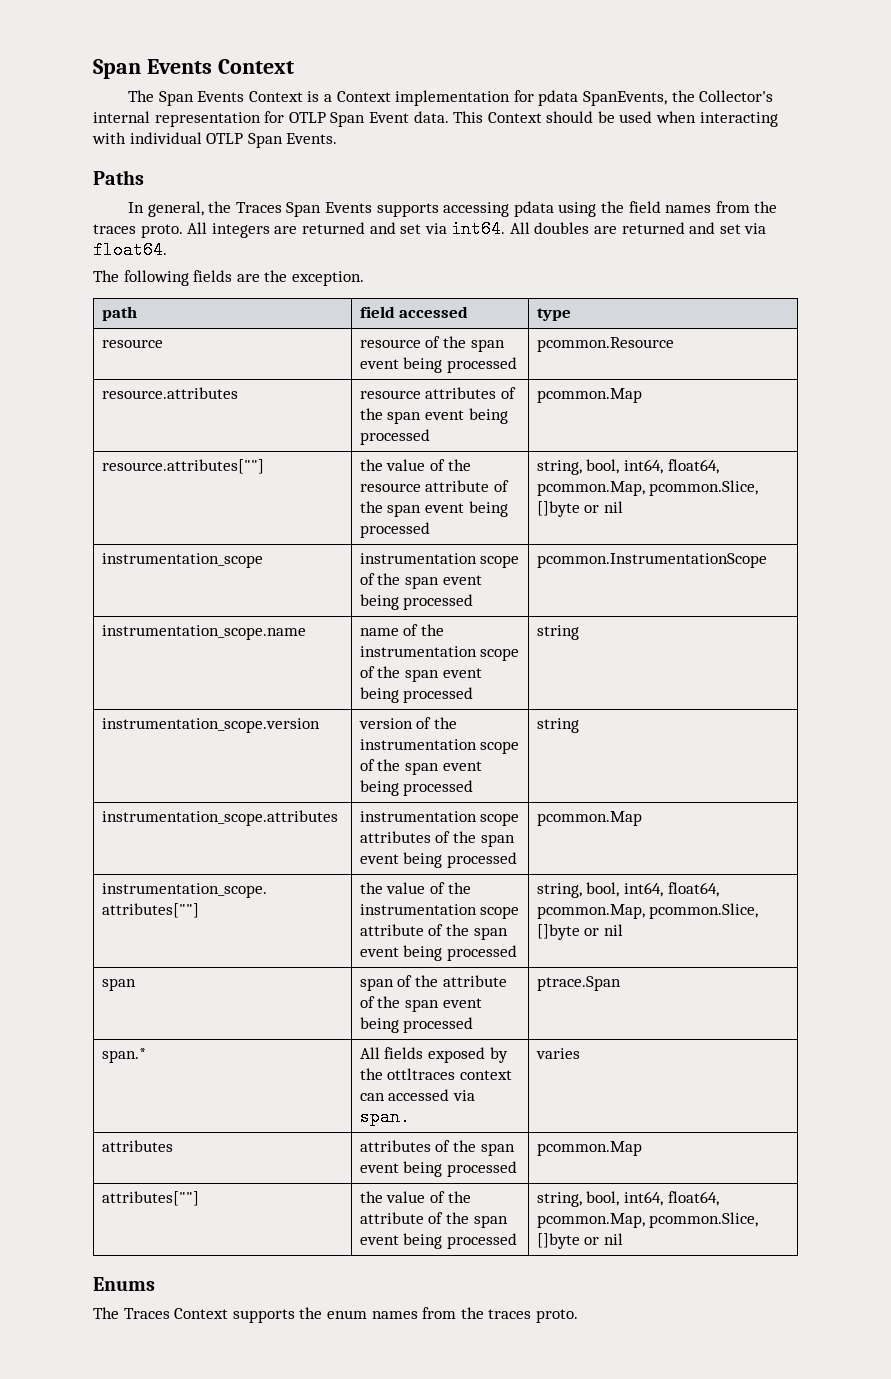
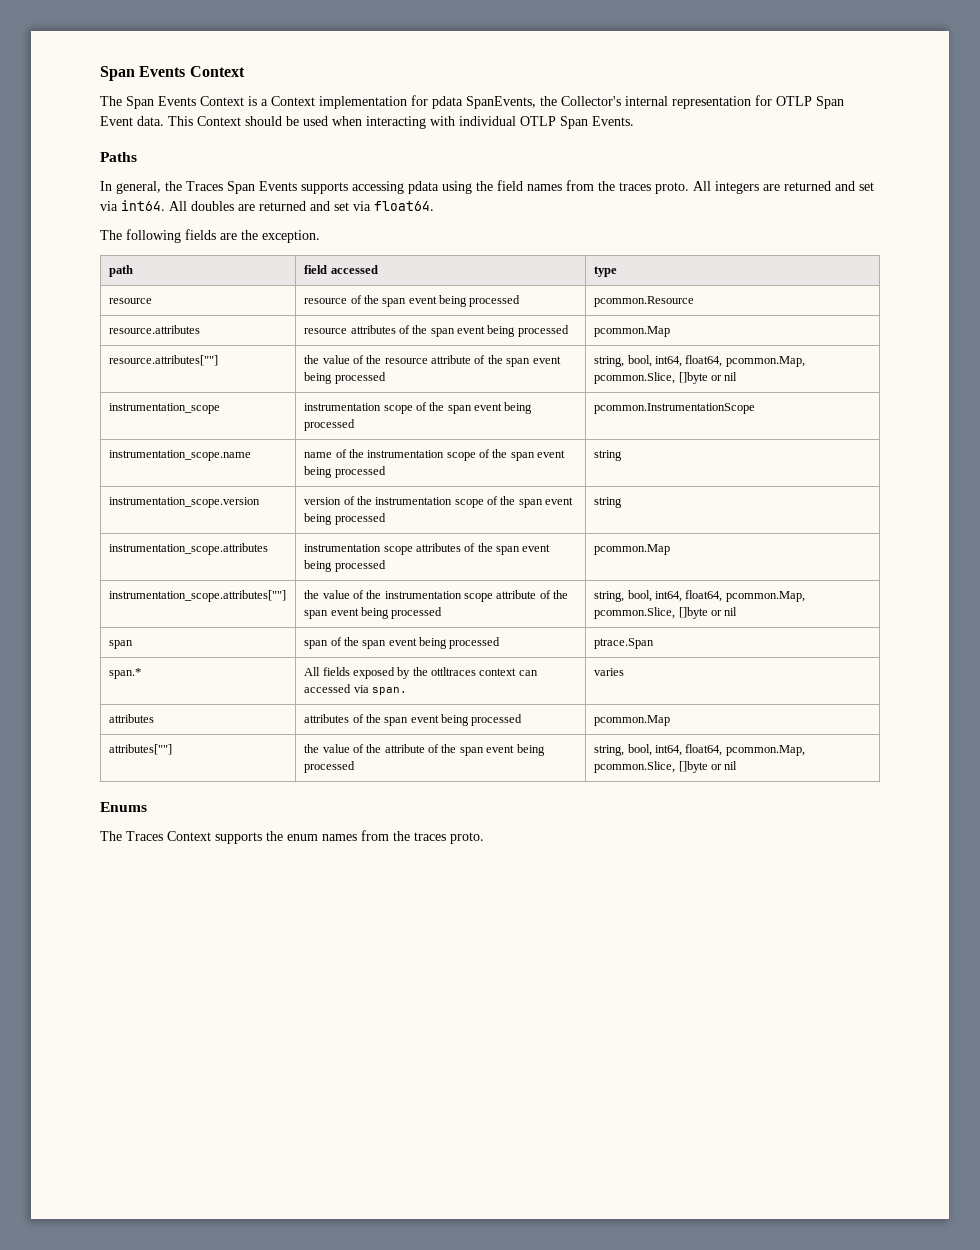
- span | span of the attribute of the span event being processed | ptrace.Span
+ span | span of the span event being processed | ptrace.Span

